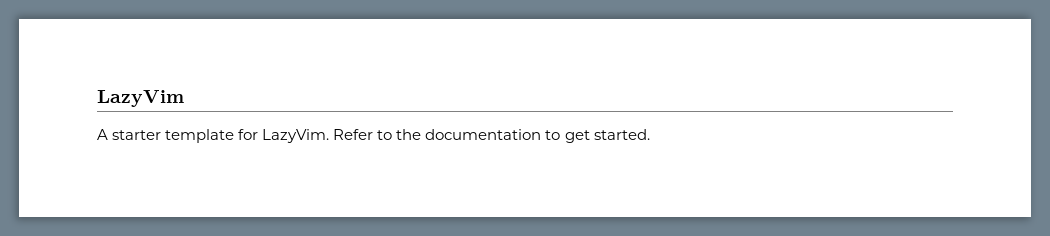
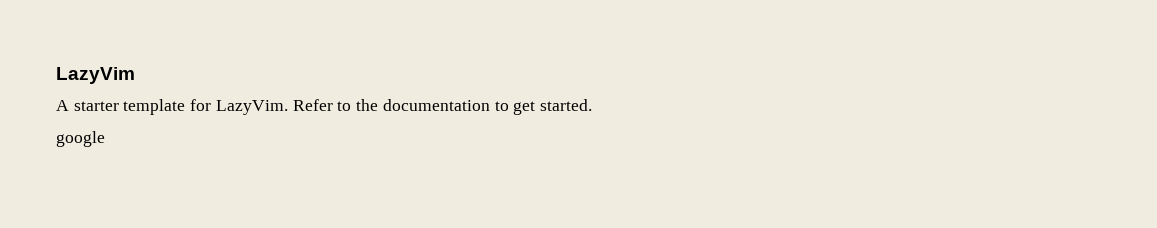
+ google

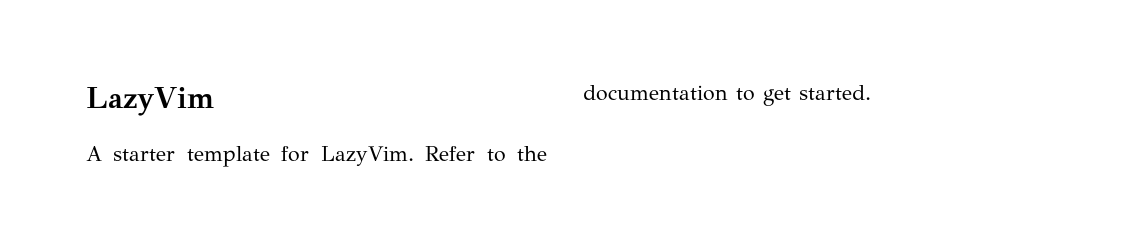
- google

